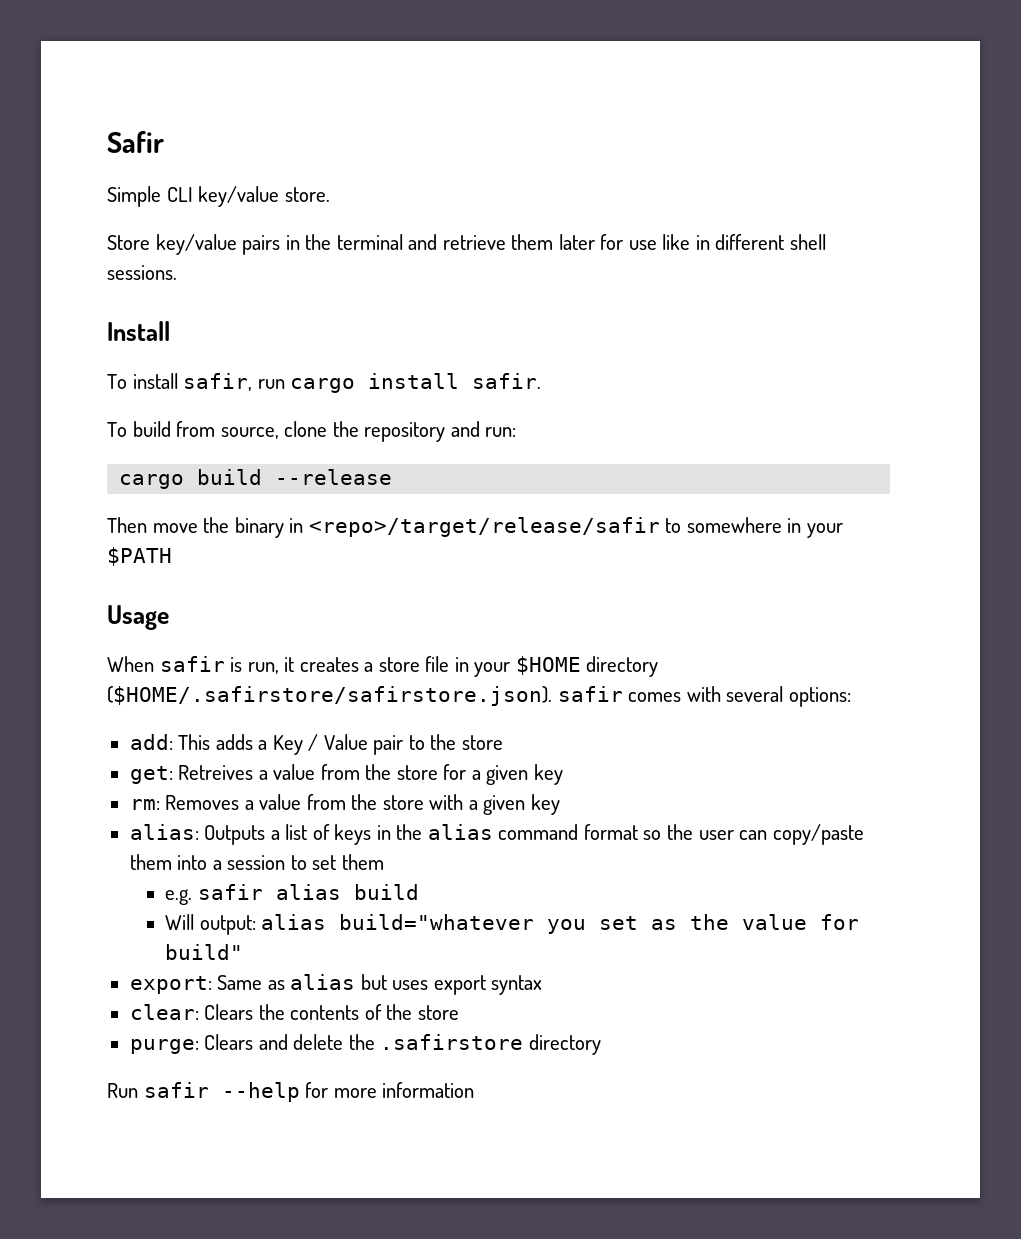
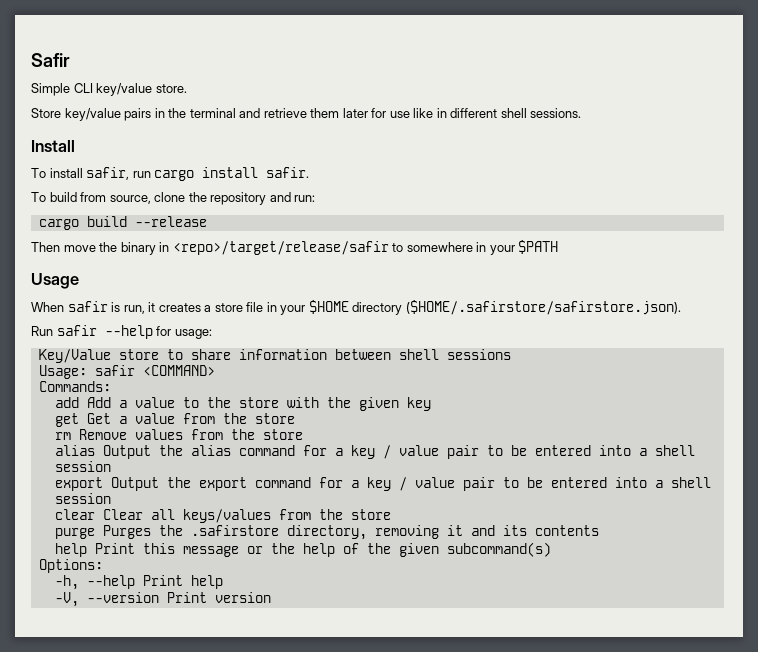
- When safir is run, it creates a store file in your $HOME directory ($HOME/.safirstore/safirstore.json). safir comes with several options:
- add: This adds a Key / Value pair to the store
- get: Retreives a value from the store for a given key
- rm: Removes a value from the store with a given key
- alias: Outputs a list of keys in the alias command format so the user can copy/paste them into a session to set them
- e.g. safir alias build
- Will output: alias build="whatever you set as the value for build"
- export: Same as alias but uses export syntax
- clear: Clears the contents of the store
- purge: Clears and delete the .safirstore directory
- Run safir --help for more information
+ When safir is run, it creates a store file in your $HOME directory ($HOME/.safirstore/safirstore.json).
+ Run safir --help for usage:
+ Key/Value store to share information between shell sessions
+ Usage: safir <COMMAND>
+ Commands:
+ add Add a value to the store with the given key
+ get Get a value from the store
+ rm Remove values from the store
+ alias Output the alias command for a key / value pair to be entered into a shell session
+ export Output the export command for a key / value pair to be entered into a shell session
+ clear Clear all keys/values from the store
+ purge Purges the .safirstore directory, removing it and its contents
+ help Print this message or the help of the given subcommand(s)
+ Options:
+ -h, --help Print help
+ -V, --version Print version

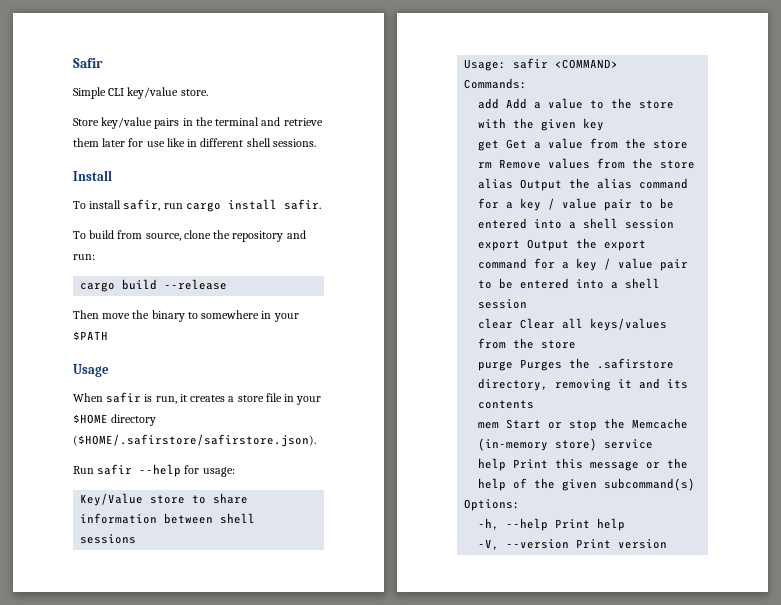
- Then move the binary in <repo>/target/release/safir to somewhere in your $PATH
+ Then move the binary to somewhere in your $PATH
+ mem Start or stop the Memcache (in-memory store) service

